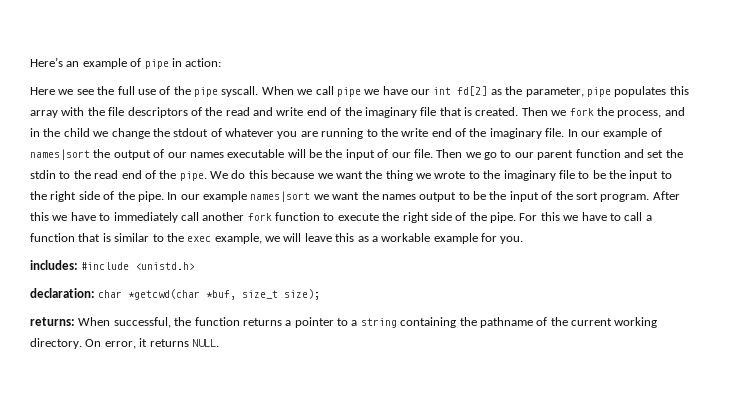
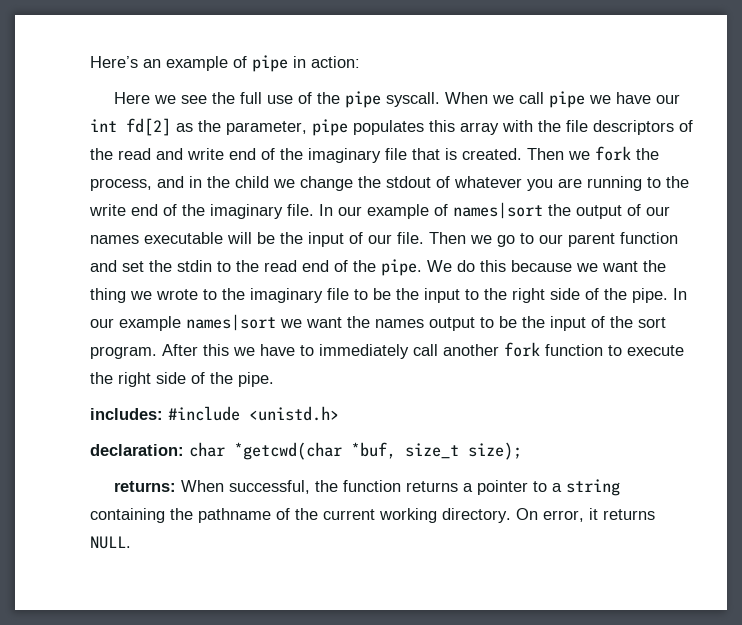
- For this we have to call a function that is similar to the exec example, we will leave this as a workable example for you.

